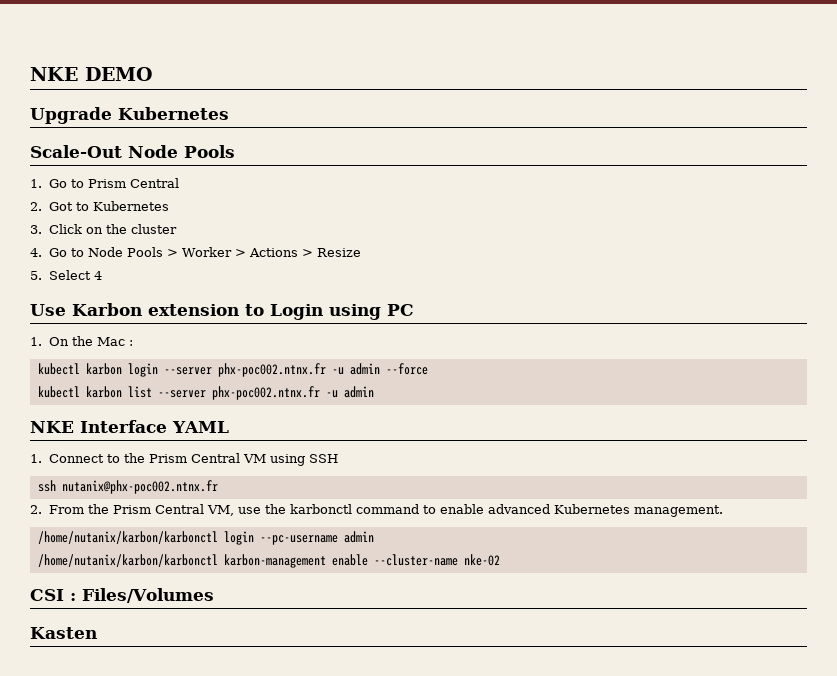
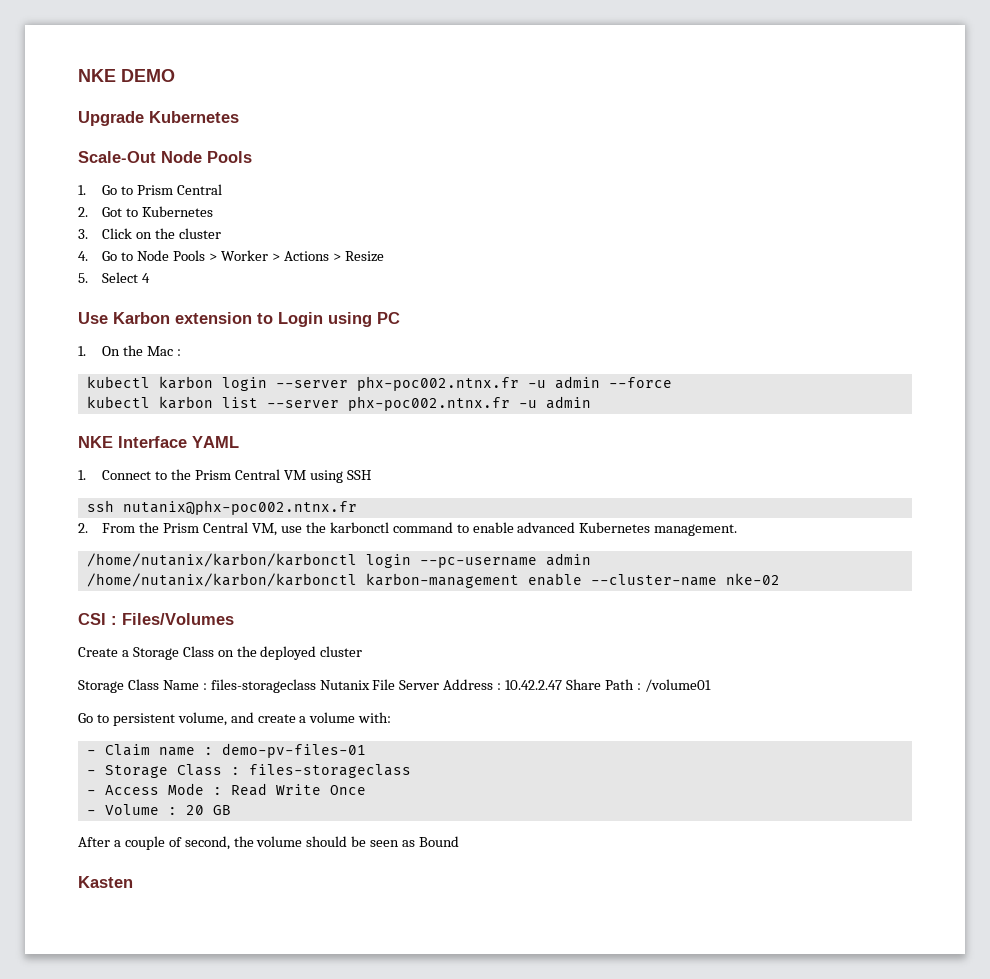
+ Create a Storage Class on the deployed cluster
+ Storage Class Name : files-storageclass Nutanix File Server Address : 10.42.2.47 Share Path : /volume01
+ Go to persistent volume, and create a volume with:
+ - Claim name : demo-pv-files-01
+ - Storage Class : files-storageclass
+ - Access Mode : Read Write Once
+ - Volume : 20 GB
+ After a couple of second, the volume should be seen as Bound

